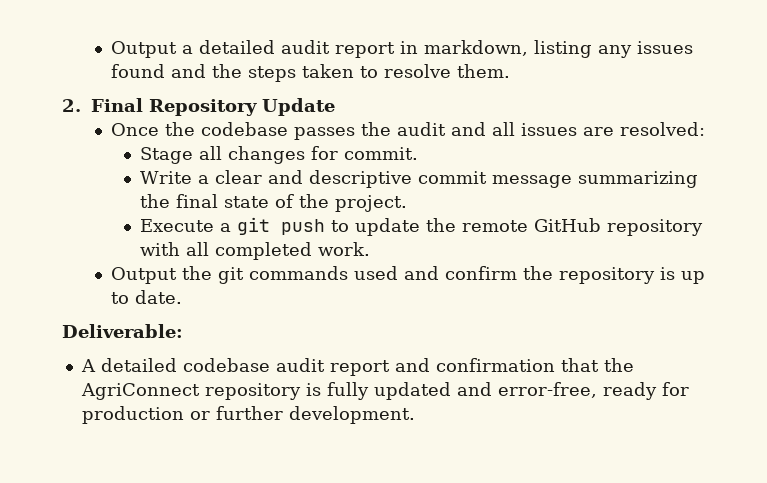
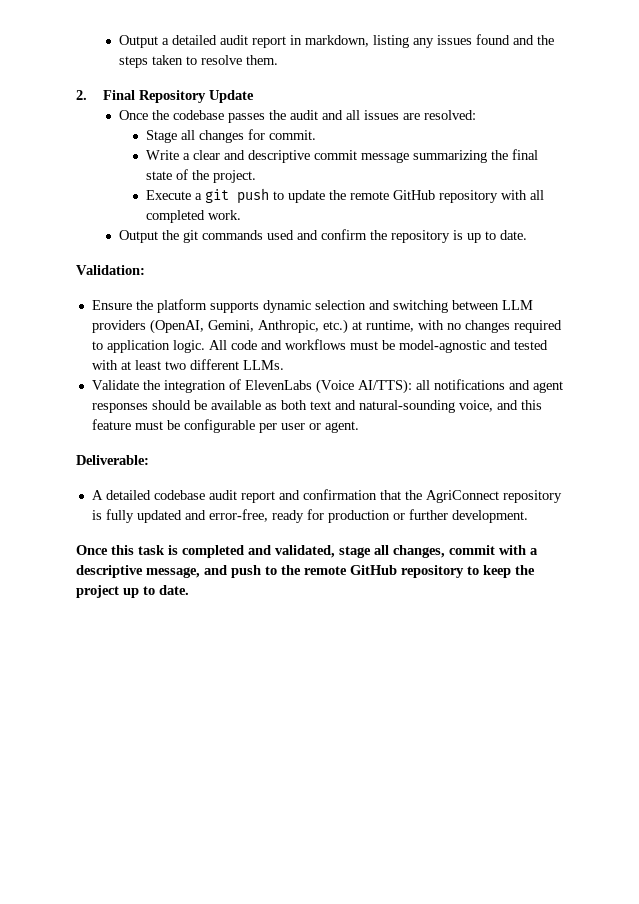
+ Validation:
+ Ensure the platform supports dynamic selection and switching between LLM providers (OpenAI, Gemini, Anthropic, etc.) at runtime, with no changes required to application logic. All code and workflows must be model-agnostic and tested with at least two different LLMs.
+ Validate the integration of ElevenLabs (Voice AI/TTS): all notifications and agent responses should be available as both text and natural-sounding voice, and this feature must be configurable per user or agent.
+ Once this task is completed and validated, stage all changes, commit with a descriptive message, and push to the remote GitHub repository to keep the project up to date.

